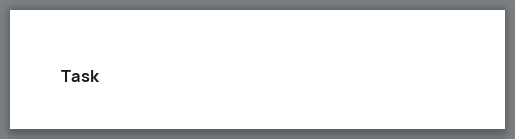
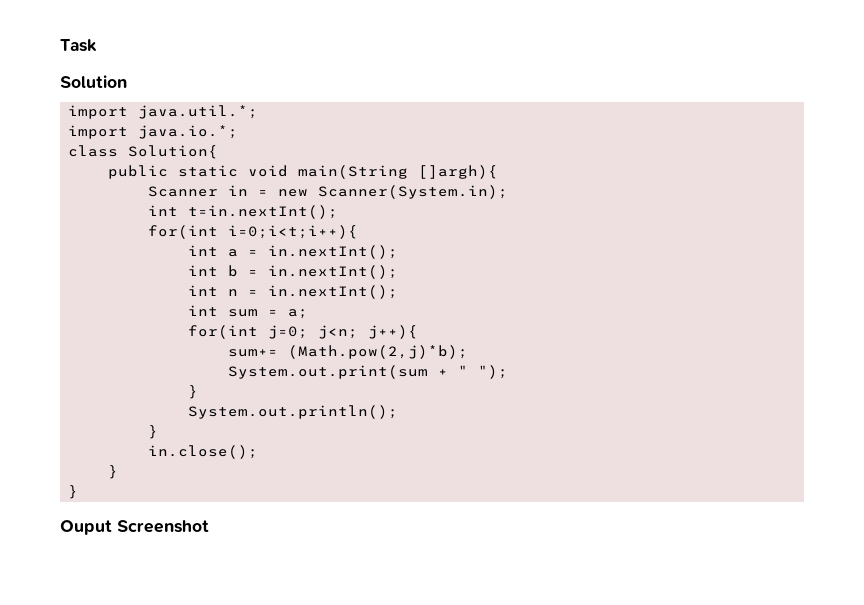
+ Solution
+ import java.util.*;
+ import java.io.*;
+ class Solution{
+ public static void main(String []argh){
+ Scanner in = new Scanner(System.in);
+ int t=in.nextInt();
+ for(int i=0;i<t;i++){
+ int a = in.nextInt();
+ int b = in.nextInt();
+ int n = in.nextInt();
+ int sum = a;
+ for(int j=0; j<n; j++){
+ sum+= (Math.pow(2,j)*b);
+ System.out.print(sum + " ");
+ }
+ System.out.println();
+ }
+ in.close();
+ }
+ }
+ Ouput Screenshot

